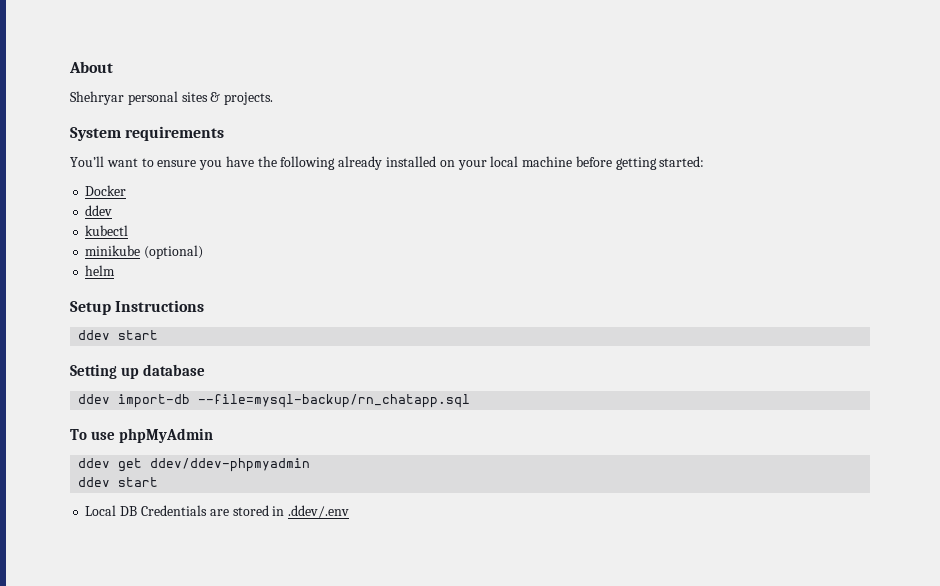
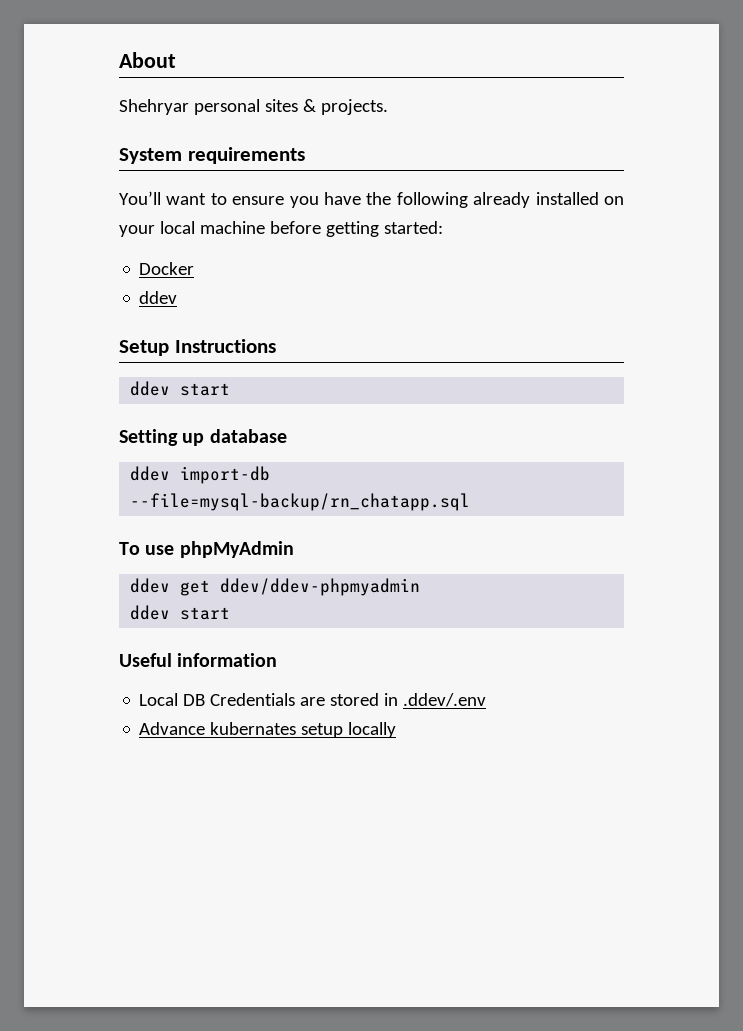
- kubectl
- minikube (optional)
- helm
+ Useful information
+ Advance kubernates setup locally

